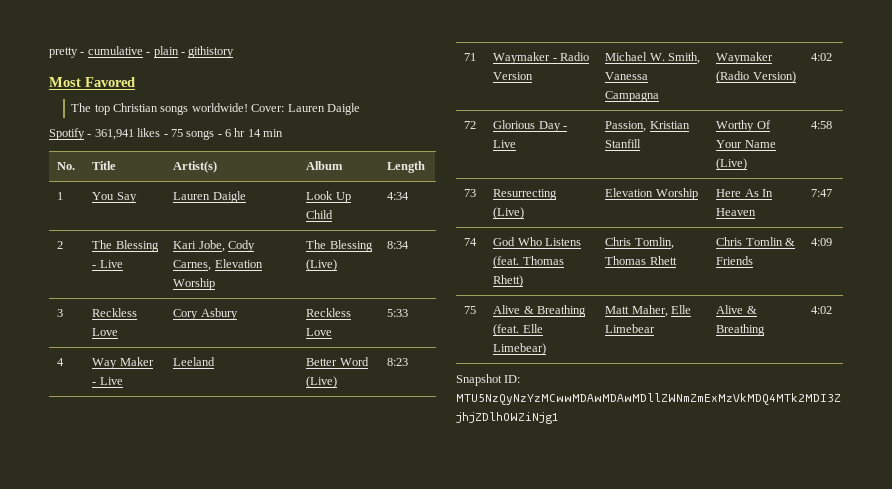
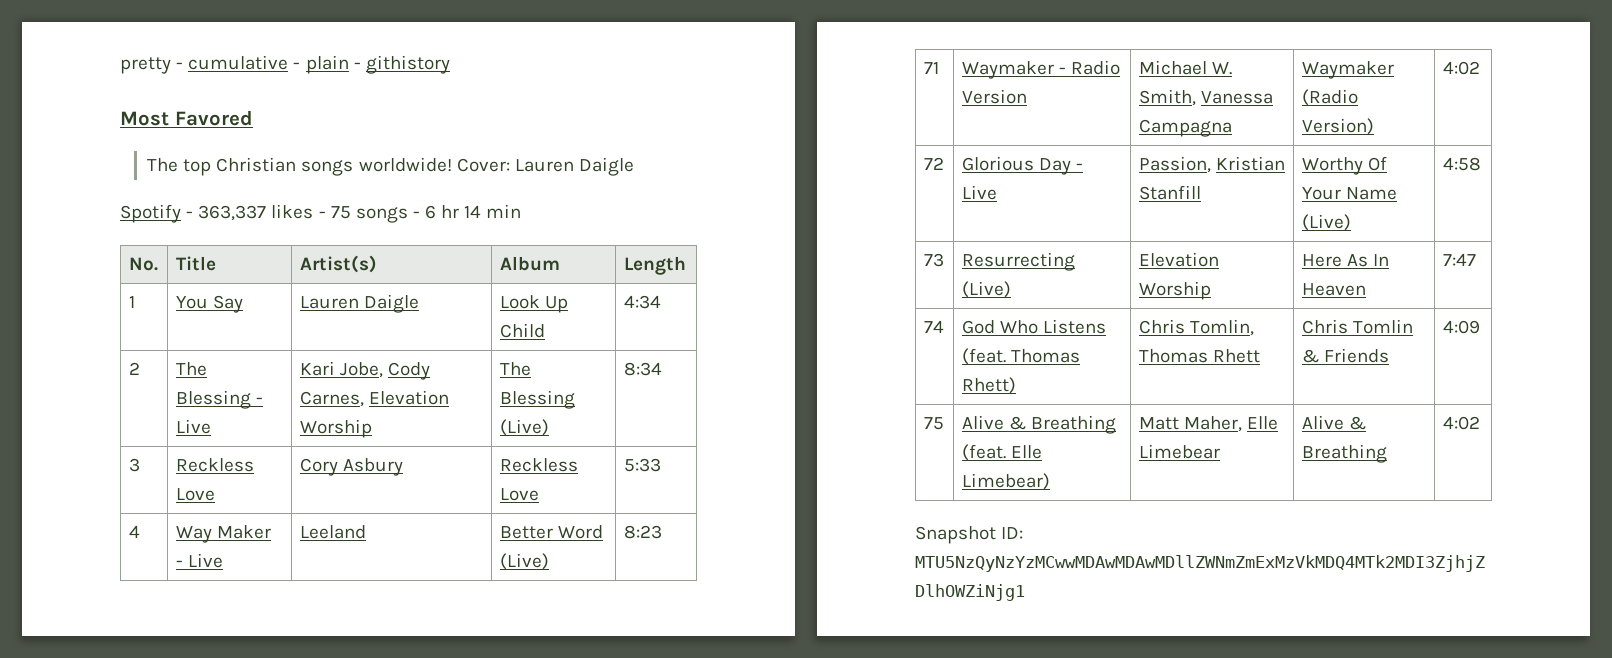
- Spotify - 361,941 likes - 75 songs - 6 hr 14 min
+ Spotify - 363,337 likes - 75 songs - 6 hr 14 min

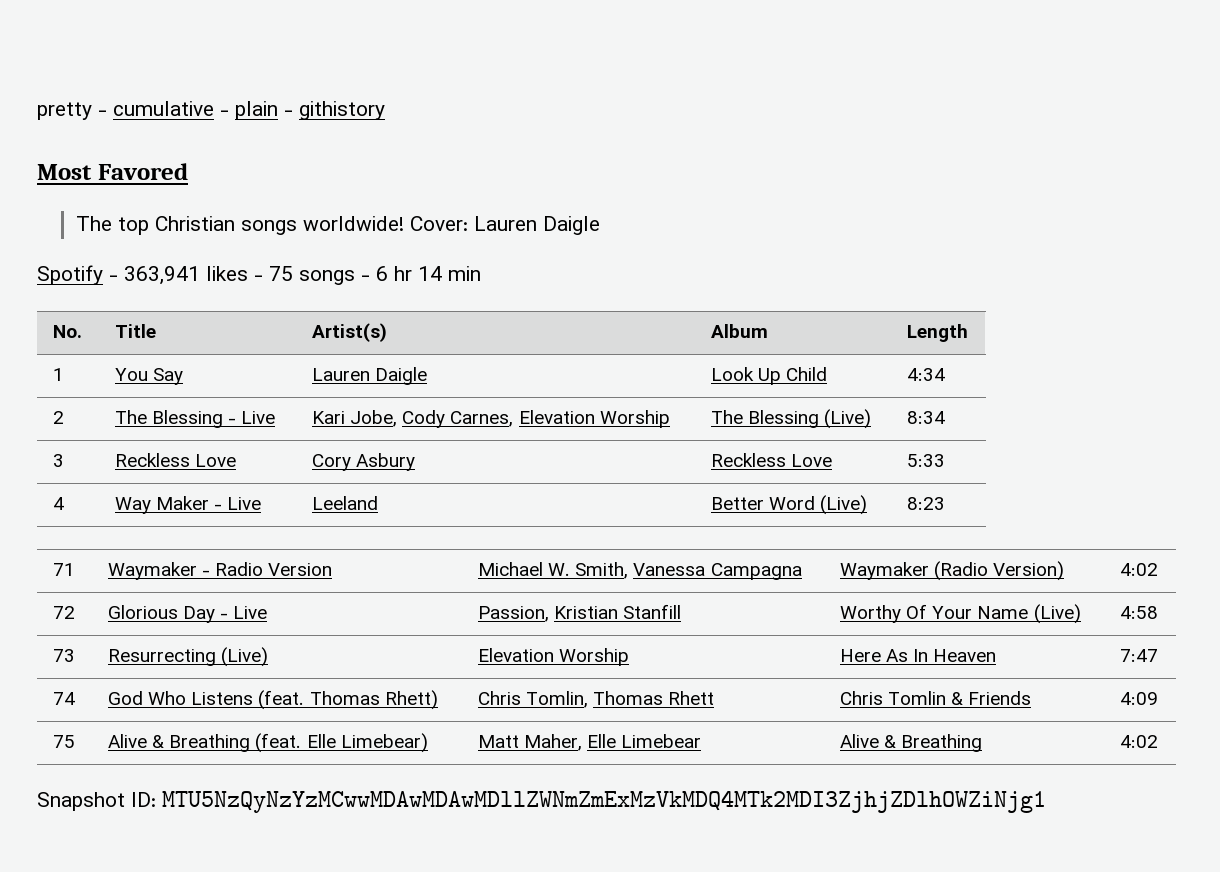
- Spotify - 363,337 likes - 75 songs - 6 hr 14 min
+ Spotify - 363,941 likes - 75 songs - 6 hr 14 min

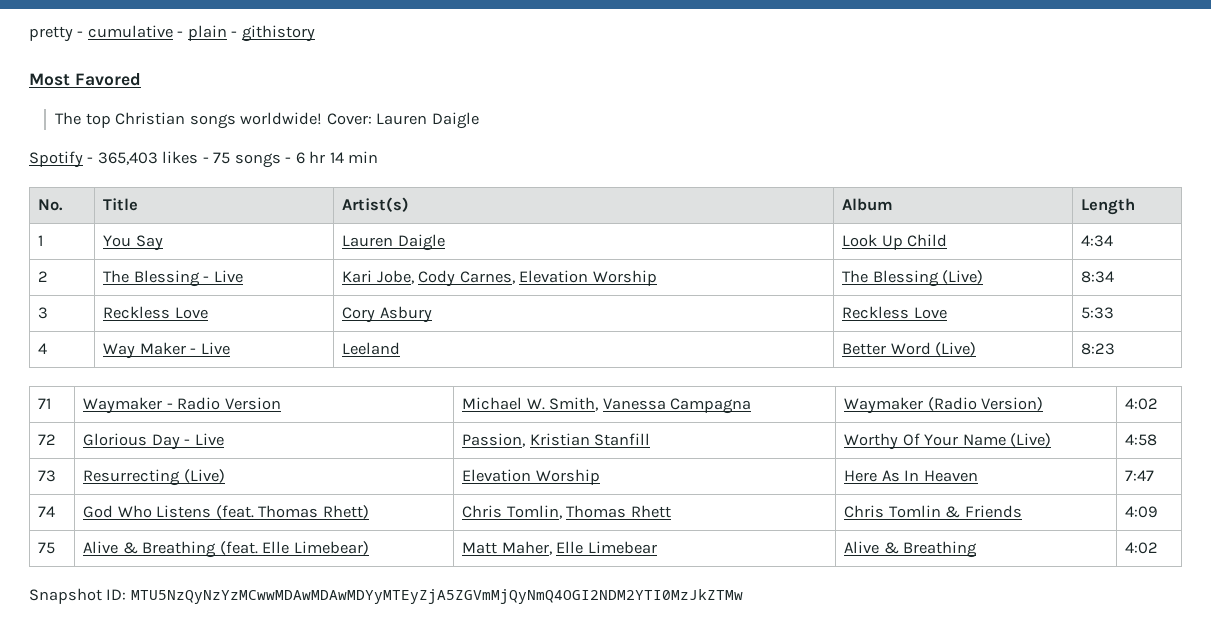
- Spotify - 363,941 likes - 75 songs - 6 hr 14 min
+ Spotify - 365,403 likes - 75 songs - 6 hr 14 min
- Snapshot ID: MTU5NzQyNzYzMCwwMDAwMDAwMDllZWNmZmExMzVkMDQ4MTk2MDI3ZjhjZDlhOWZiNjg1
+ Snapshot ID: MTU5NzQyNzYzMCwwMDAwMDAwMDYyMTEyZjA5ZGVmMjQyNmQ4OGI2NDM2YTI0MzJkZTMw

